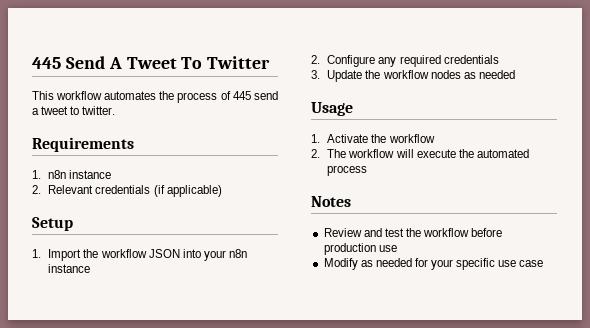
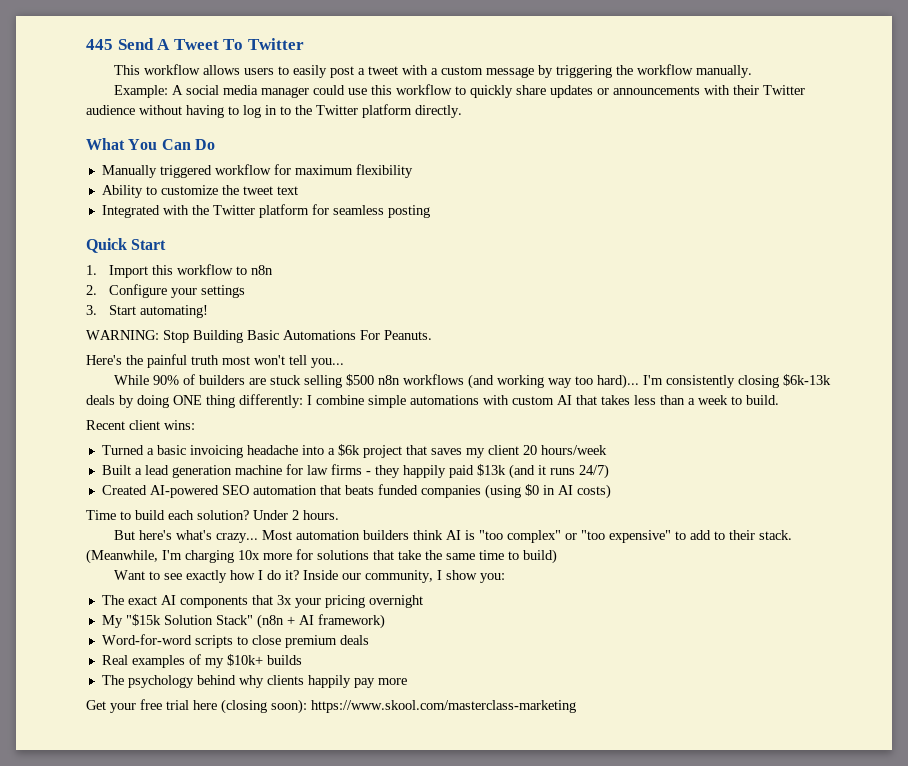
- This workflow automates the process of 445 send a tweet to twitter.
- Requirements
- 1. n8n instance
- 2. Relevant credentials (if applicable)
- Setup
- 1. Import the workflow JSON into your n8n instance
+ This workflow allows users to easily post a tweet with a custom message by triggering the workflow manually.
+ Example: A social media manager could use this workflow to quickly share updates or announcements with their Twitter audience without having to log in to the Twitter platform directly.
+ What You Can Do
+ Manually triggered workflow for maximum flexibility
+ Ability to customize the tweet text
+ Integrated with the Twitter platform for seamless posting
+ Quick Start
+ 1. Import this workflow to n8n
- 2. Configure any required credentials
- 3. Update the workflow nodes as needed
- Usage
- 1. Activate the workflow
- 2. The workflow will execute the automated process
- Notes
- Review and test the workflow before production use
- Modify as needed for your specific use case
+ 2. Configure your settings
+ 3. Start automating!
+ WARNING: Stop Building Basic Automations For Peanuts.
+ Here's the painful truth most won't tell you...
+ While 90% of builders are stuck selling $500 n8n workflows (and working way too hard)... I'm consistently closing $6k-13k deals by doing ONE thing differently: I combine simple automations with custom AI that takes less than a week to build.
+ Recent client wins:
+ Turned a basic invoicing headache into a $6k project that saves my client 20 hours/week
+ Built a lead generation machine for law firms - they happily paid $13k (and it runs 24/7)
+ Created AI-powered SEO automation that beats funded companies (using $0 in AI costs)
+ Time to build each solution? Under 2 hours.
+ But here's what's crazy... Most automation builders think AI is "too complex" or "too expensive" to add to their stack. (Meanwhile, I'm charging 10x more for solutions that take the same time to build)
+ Want to see exactly how I do it? Inside our community, I show you:
+ The exact AI components that 3x your pricing overnight
+ My "$15k Solution Stack" (n8n + AI framework)
+ Word-for-word scripts to close premium deals
+ Real examples of my $10k+ builds
+ The psychology behind why clients happily pay more
+ Get your free trial here (closing soon): https://www.skool.com/masterclass-marketing

